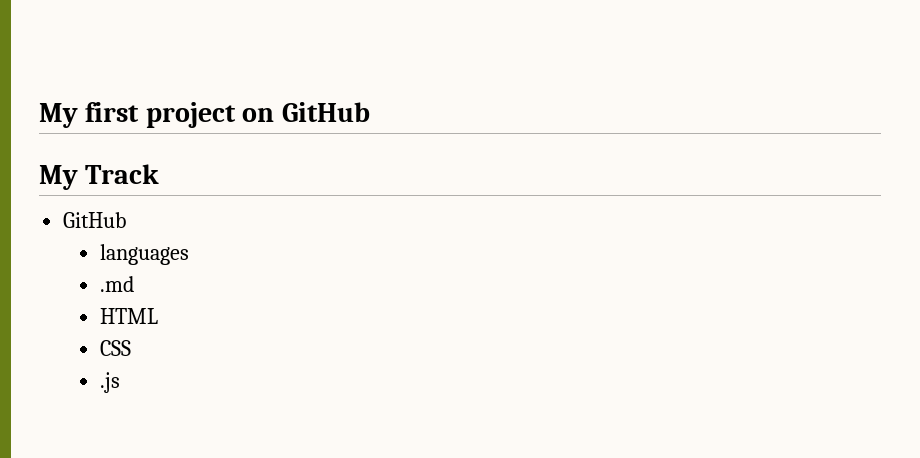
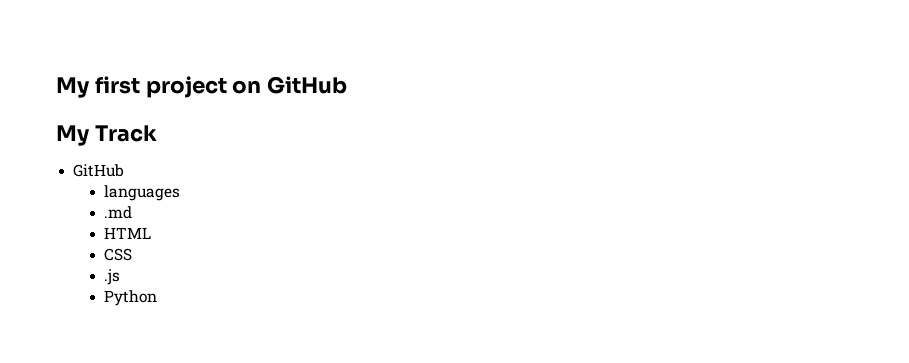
+ Python

